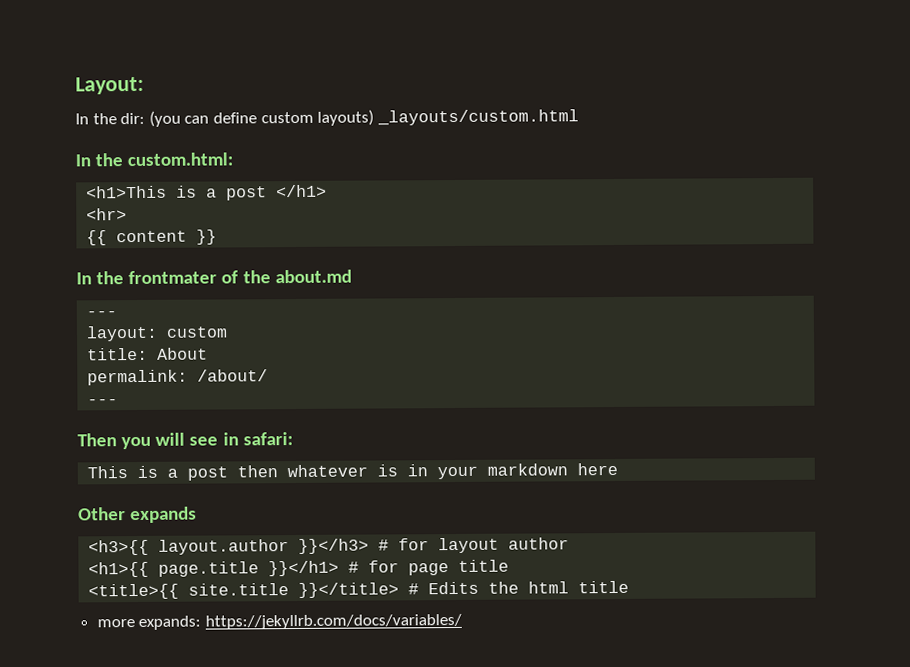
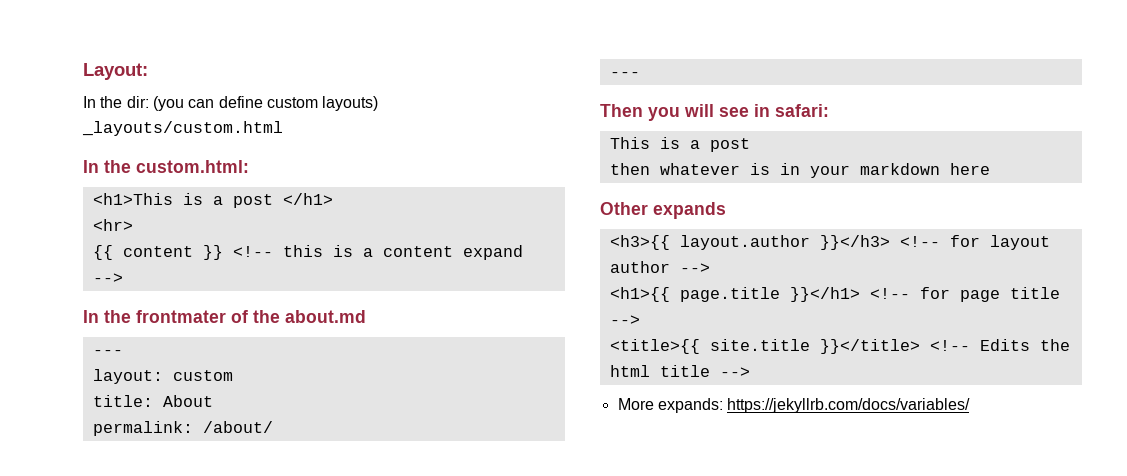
- {{ content }}
+ {{ content }} <!-- this is a content expand -->
- This is a post then whatever is in your markdown here
+ This is a post
+ then whatever is in your markdown here
- <h3>{{ layout.author }}</h3> # for layout author
+ <h3>{{ layout.author }}</h3> <!-- for layout author -->
- <h1>{{ page.title }}</h1> # for page title
+ <h1>{{ page.title }}</h1> <!-- for page title -->
- <title>{{ site.title }}</title> # Edits the html title
- more expands: https://jekyllrb.com/docs/variables/
+ <title>{{ site.title }}</title> <!-- Edits the html title -->
+ More expands: https://jekyllrb.com/docs/variables/

